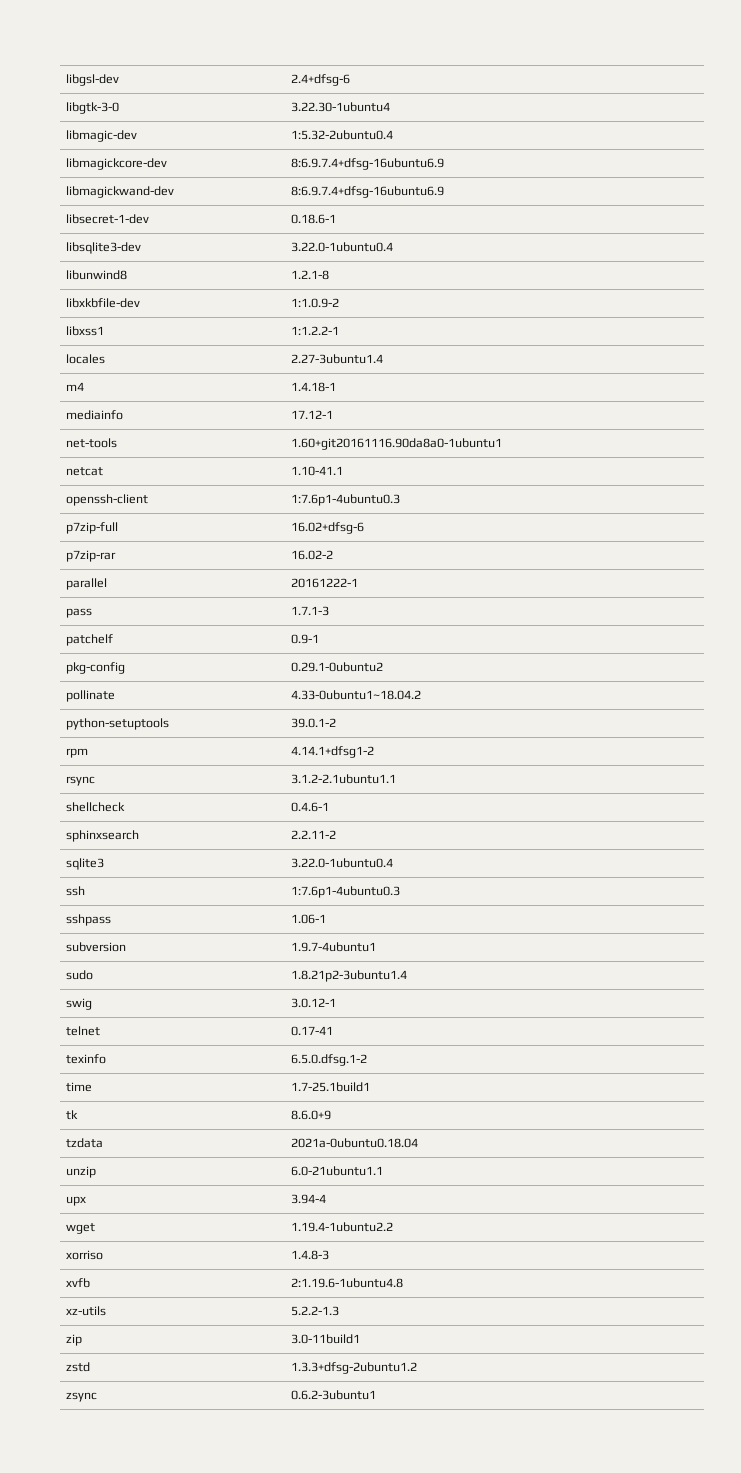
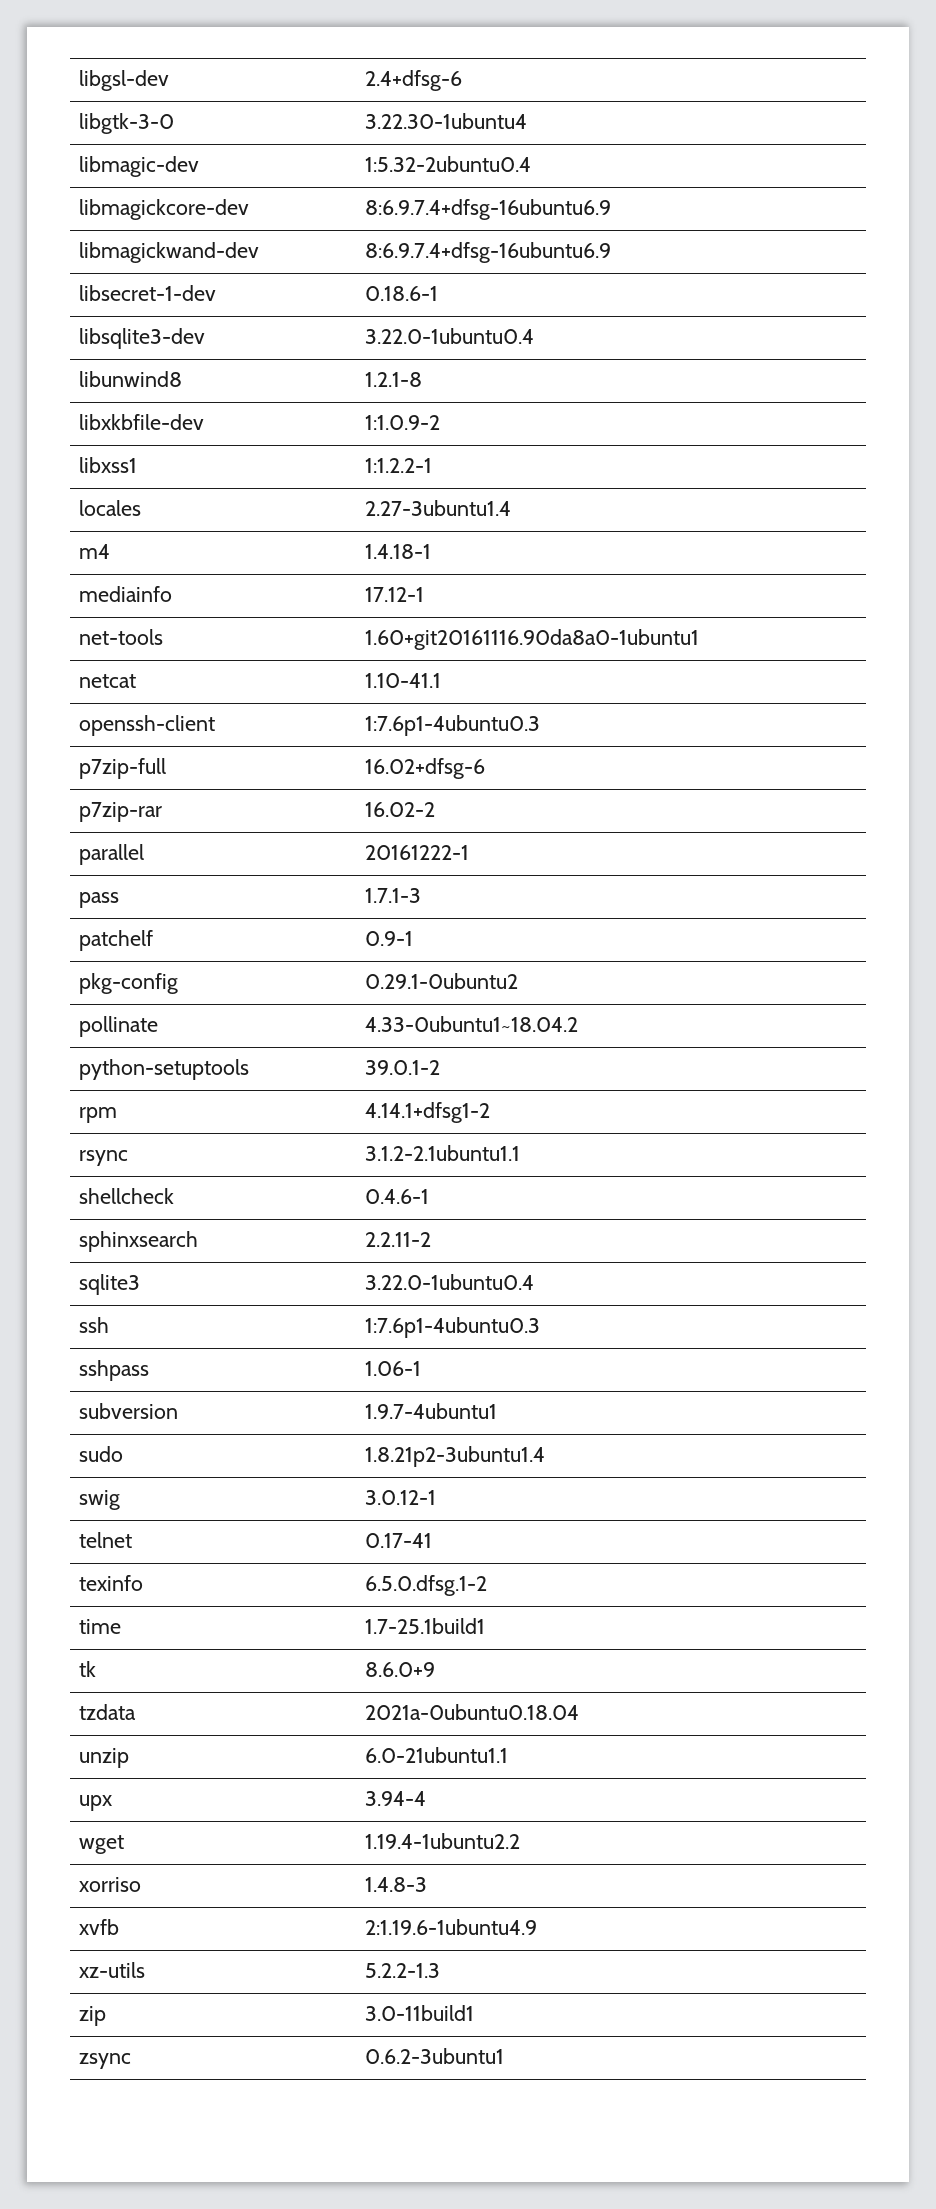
- xvfb | 2:1.19.6-1ubuntu4.8
+ xvfb | 2:1.19.6-1ubuntu4.9
- zstd | 1.3.3+dfsg-2ubuntu1.2

